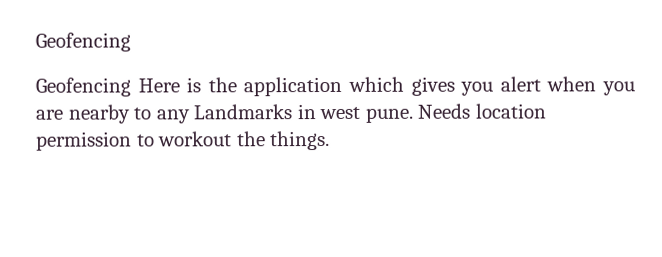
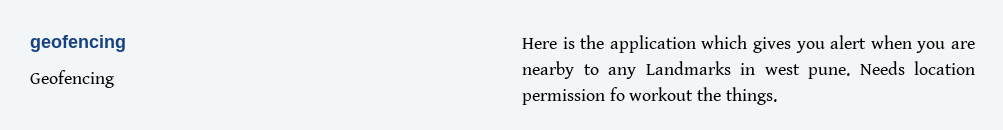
+ geofencing
- Geofencing Here is the application which gives you alert when you are nearby to any Landmarks in west pune.
+ Here is the application which gives you alert when you are nearby to any Landmarks in west pune.
- Needs location permission to workout the things.
+ Needs location permission fo workout the things.

